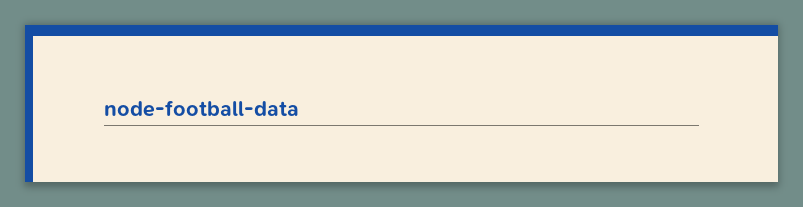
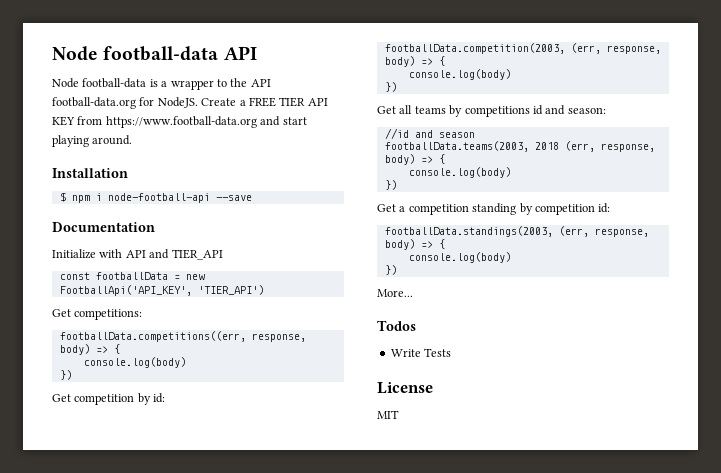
- node-football-data
+ Node football-data API
+ Node football-data is a wrapper to the API football-data.org for NodeJS. Create a FREE TIER API KEY from https://www.football-data.org and start playing around.
+ Installation
+ $ npm i node-football-api --save
+ Documentation
+ Initialize with API and TIER_API
+ const footballData = new FootballApi('API_KEY', 'TIER_API')
+ Get competitions:
+ footballData.competitions((err, response, body) => {
+ console.log(body)
+ })
+ Get competition by id:
+ footballData.competition(2003, (err, response, body) => {
+ console.log(body)
+ })
+ Get all teams by competitions id and season:
+ //id and season
+ footballData.teams(2003, 2018 (err, response, body) => {
+ console.log(body)
+ })
+ Get a competition standing by competition id:
+ footballData.standings(2003, (err, response, body) => {
+ console.log(body)
+ })
+ More...
+ Todos
+ Write Tests
+ License
+ MIT

